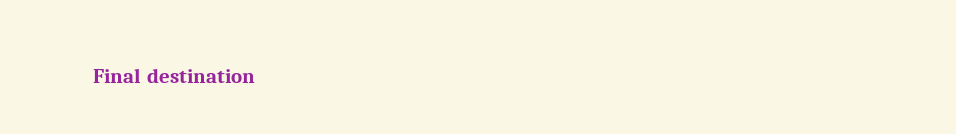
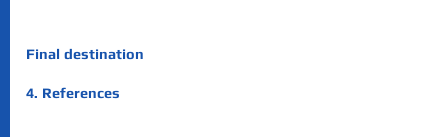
+ 4. References

